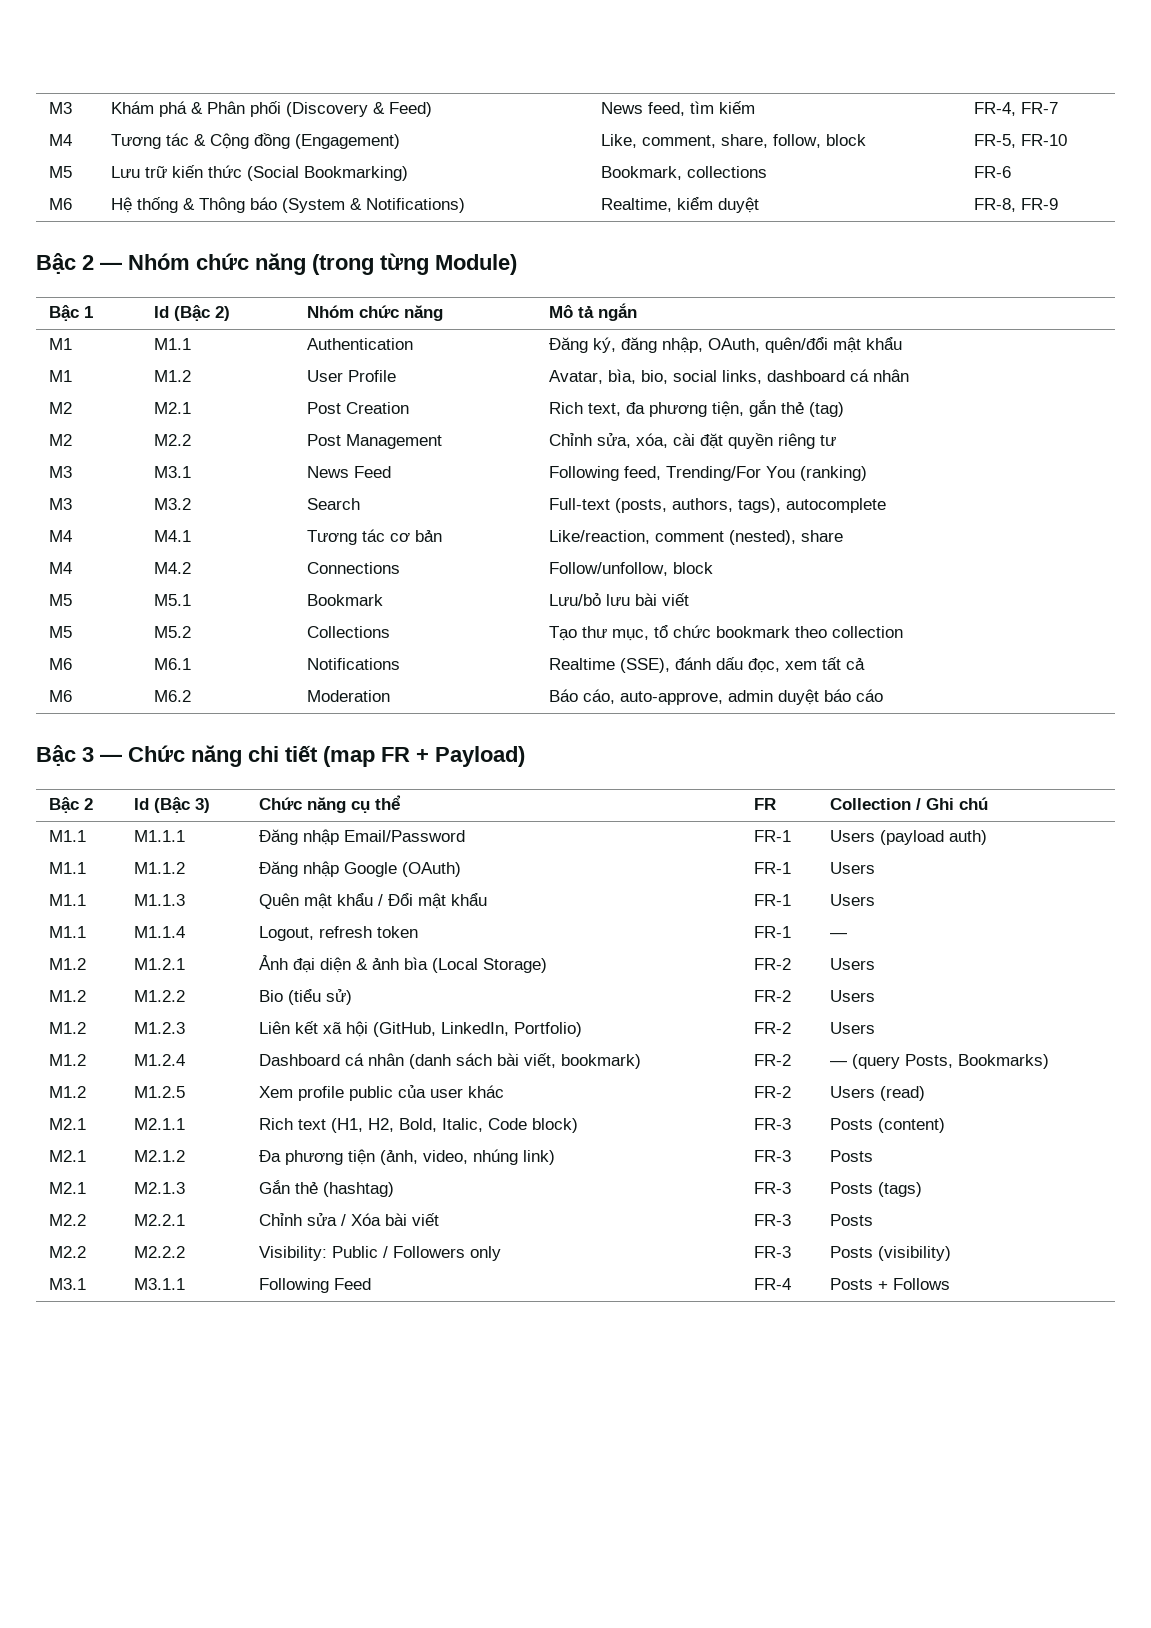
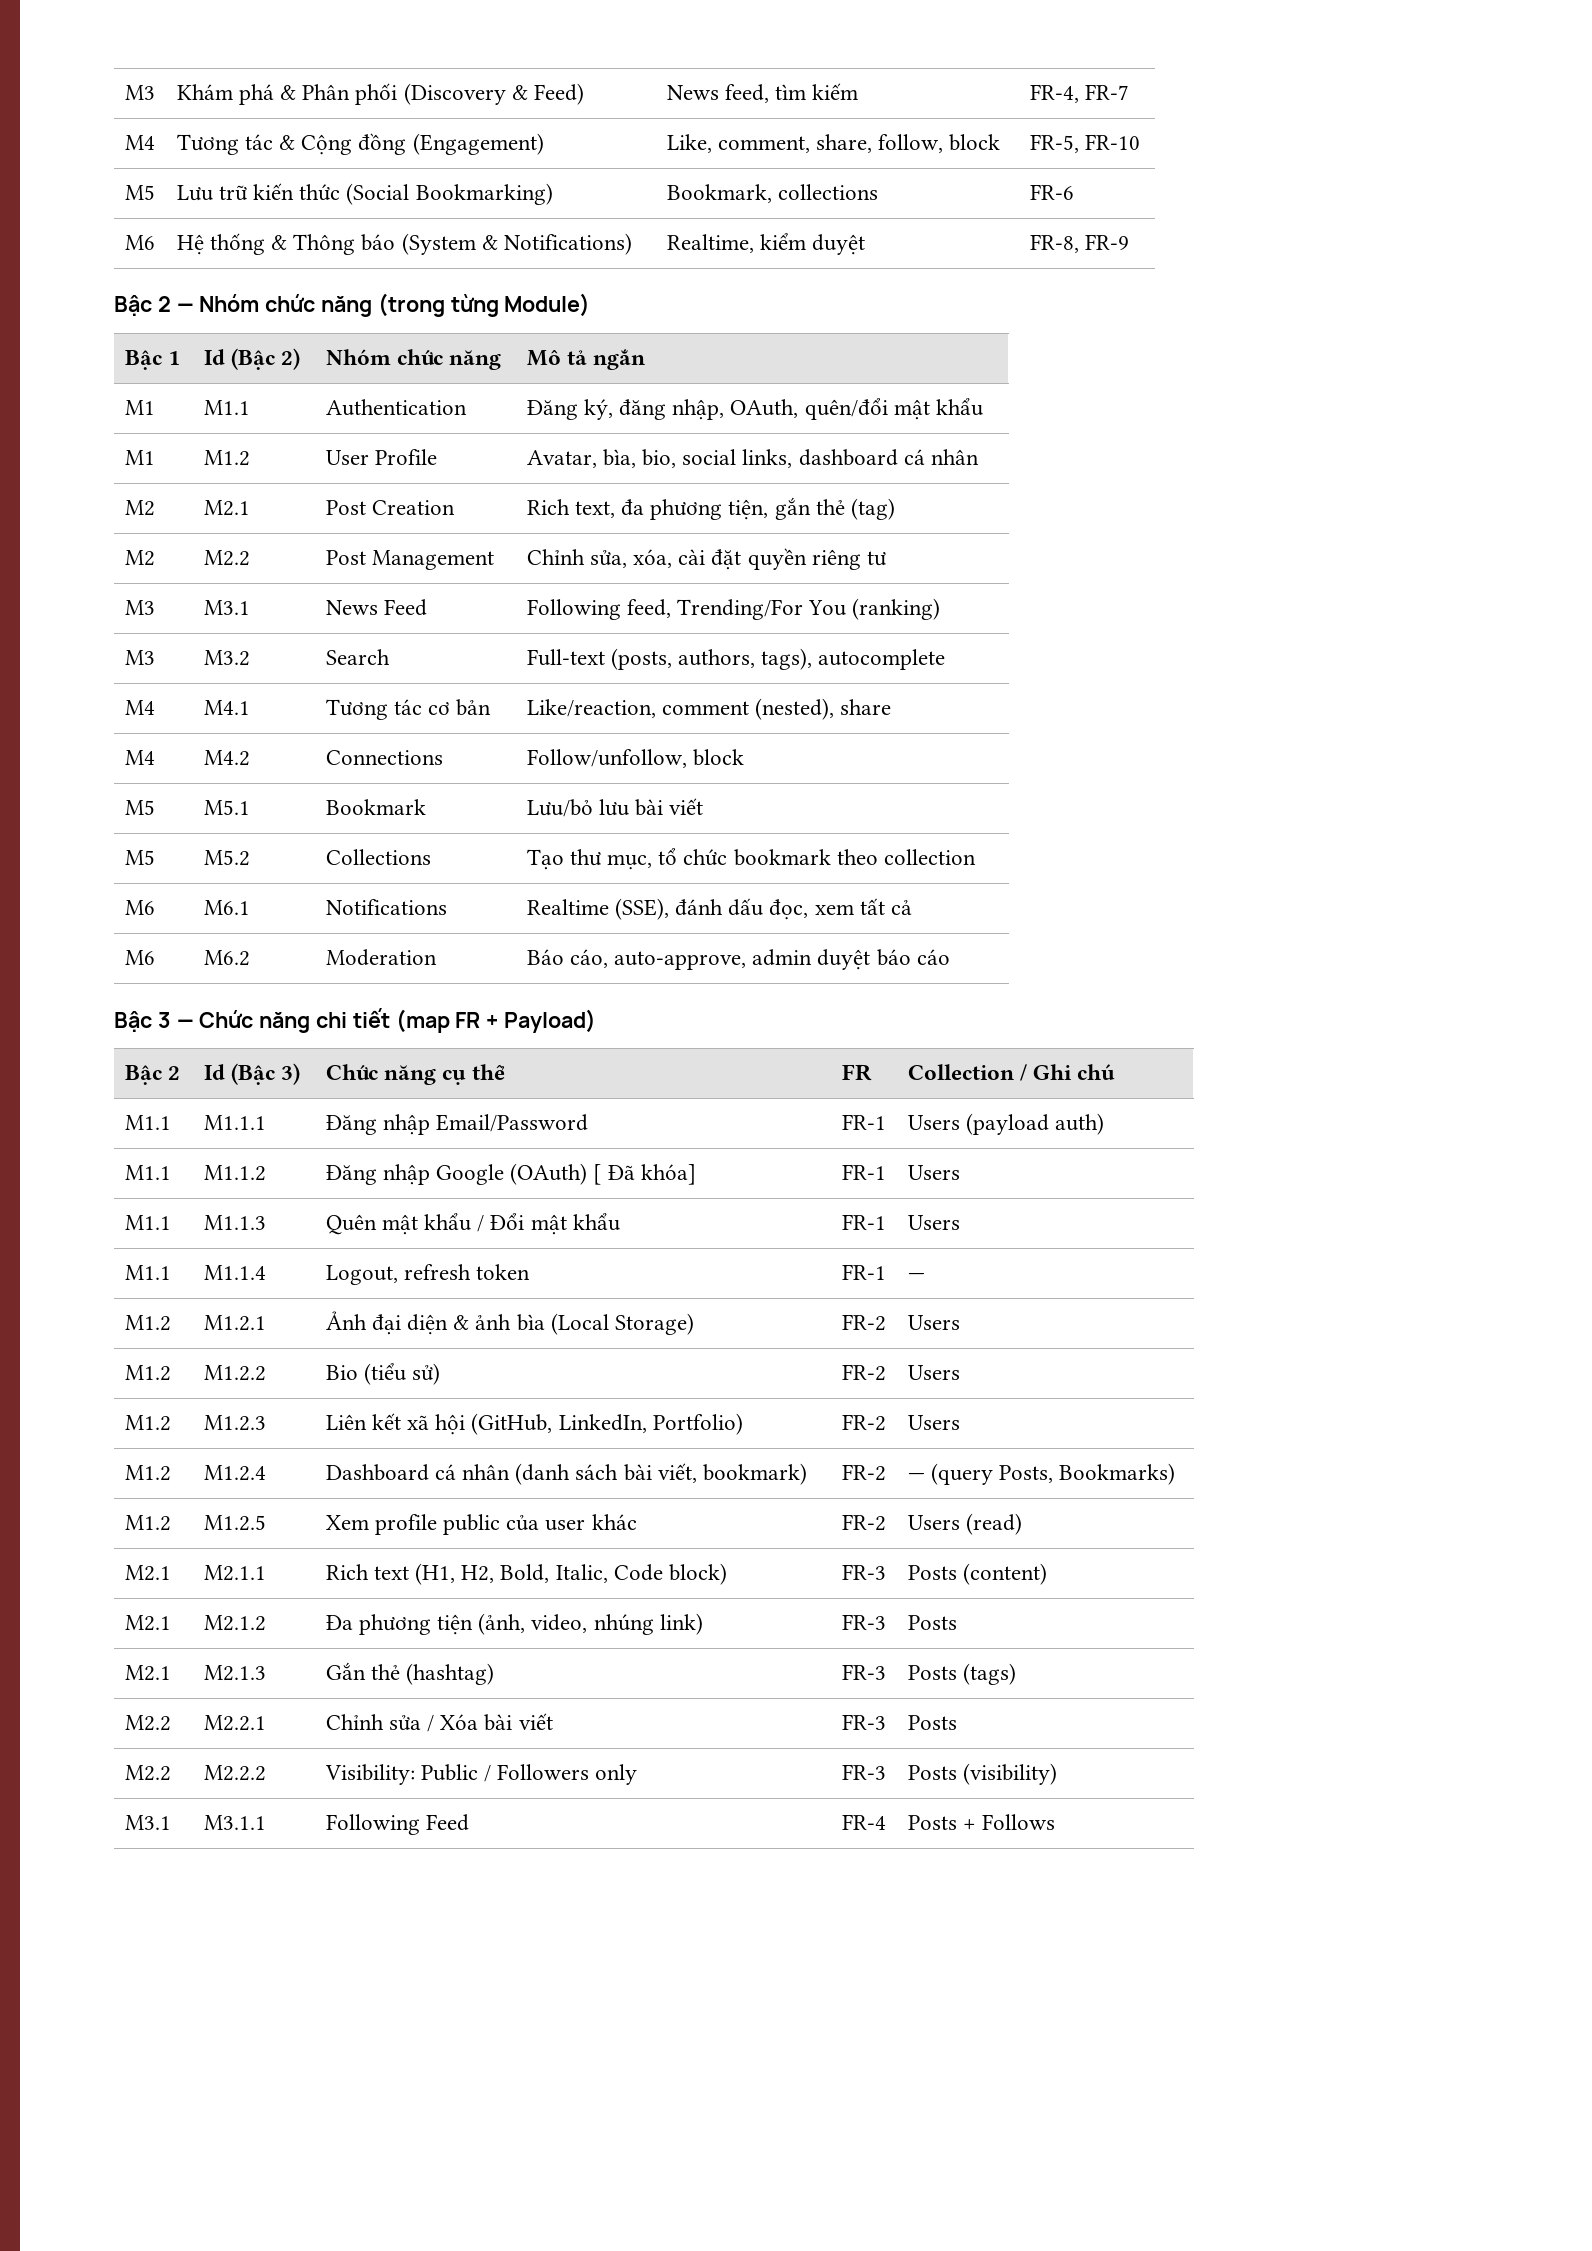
- M1.1 | M1.1.2 | Đăng nhập Google (OAuth) | FR-1 | Users
+ M1.1 | M1.1.2 | Đăng nhập Google (OAuth) [ Đã khóa] | FR-1 | Users

